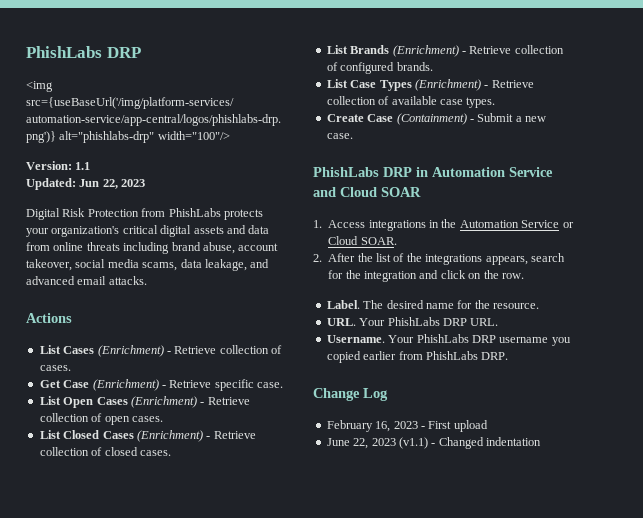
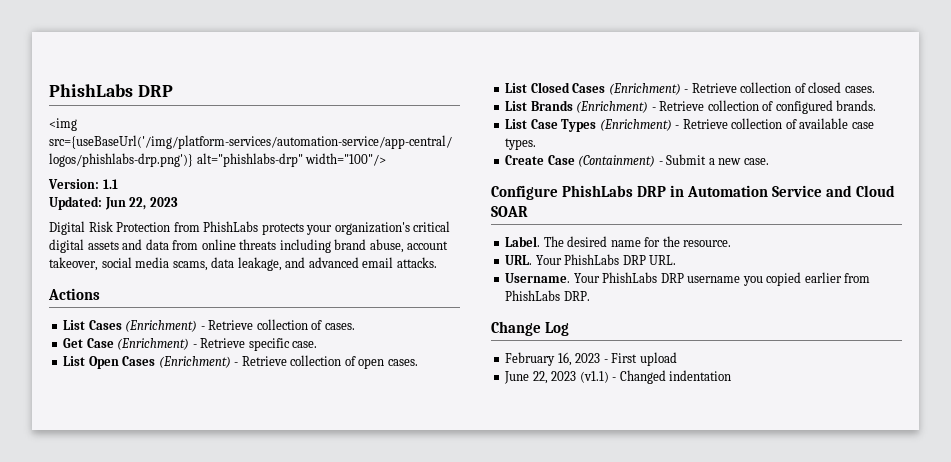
- PhishLabs DRP in Automation Service and Cloud SOAR
+ Configure PhishLabs DRP in Automation Service and Cloud SOAR
- 1. Access integrations in the Automation Service or Cloud SOAR.
- 2. After the list of the integrations appears, search for the integration and click on the row.

